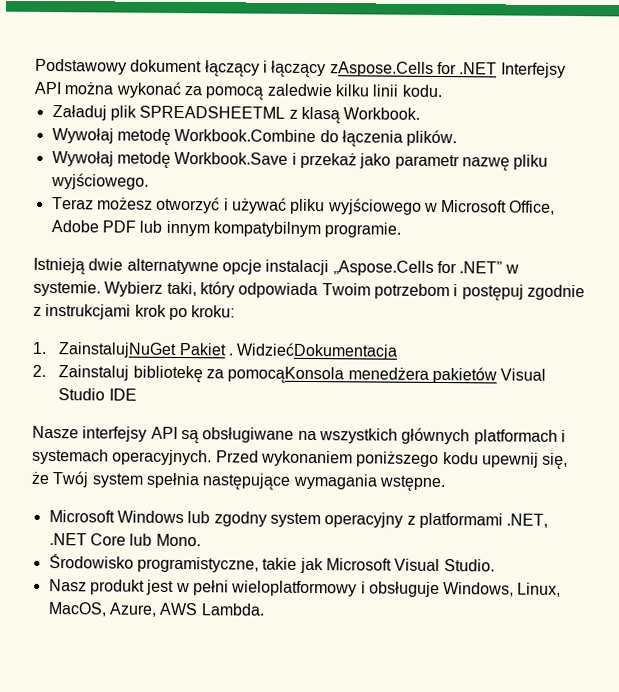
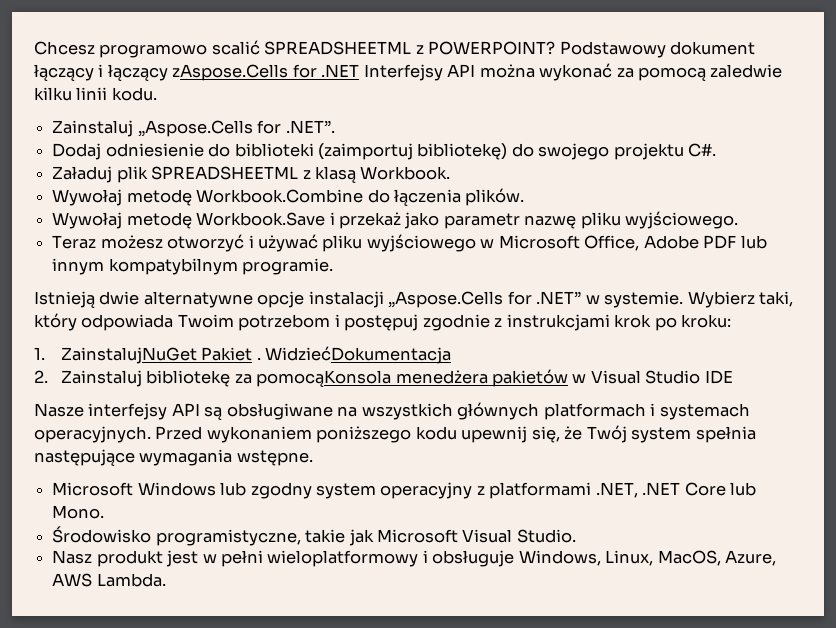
+ Chcesz programowo scalić SPREADSHEETML z POWERPOINT?
+ Zainstaluj „Aspose.Cells for .NET”.
+ Dodaj odniesienie do biblioteki (zaimportuj bibliotekę) do swojego projektu C#.
- 2. Zainstaluj bibliotekę za pomocąKonsola menedżera pakietów Visual Studio IDE
+ 2. Zainstaluj bibliotekę za pomocąKonsola menedżera pakietów w Visual Studio IDE

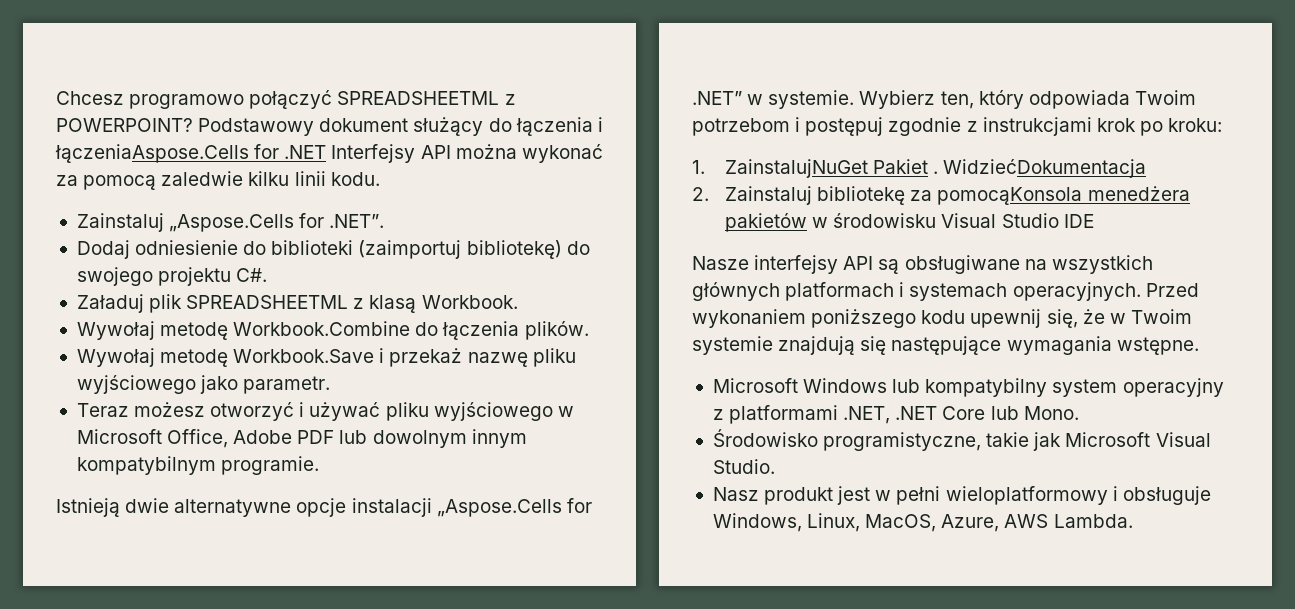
- Chcesz programowo scalić SPREADSHEETML z POWERPOINT?
+ Chcesz programowo połączyć SPREADSHEETML z POWERPOINT?
- Podstawowy dokument łączący i łączący zAspose.Cells for .NET Interfejsy API można wykonać za pomocą zaledwie kilku linii kodu.
+ Podstawowy dokument służący do łączenia i łączeniaAspose.Cells for .NET Interfejsy API można wykonać za pomocą zaledwie kilku linii kodu.
- Wywołaj metodę Workbook.Save i przekaż jako parametr nazwę pliku wyjściowego.
+ Wywołaj metodę Workbook.Save i przekaż nazwę pliku wyjściowego jako parametr.
- Teraz możesz otworzyć i używać pliku wyjściowego w Microsoft Office, Adobe PDF lub innym kompatybilnym programie.
+ Teraz możesz otworzyć i używać pliku wyjściowego w Microsoft Office, Adobe PDF lub dowolnym innym kompatybilnym programie.
- Wybierz taki, który odpowiada Twoim potrzebom i postępuj zgodnie z instrukcjami krok po kroku:
+ Wybierz ten, który odpowiada Twoim potrzebom i postępuj zgodnie z instrukcjami krok po kroku:
- 2. Zainstaluj bibliotekę za pomocąKonsola menedżera pakietów w Visual Studio IDE
+ 2. Zainstaluj bibliotekę za pomocąKonsola menedżera pakietów w środowisku Visual Studio IDE
- Przed wykonaniem poniższego kodu upewnij się, że Twój system spełnia następujące wymagania wstępne.
+ Przed wykonaniem poniższego kodu upewnij się, że w Twoim systemie znajdują się następujące wymagania wstępne.
- Microsoft Windows lub zgodny system operacyjny z platformami .NET, .NET Core lub Mono.
+ Microsoft Windows lub kompatybilny system operacyjny z platformami .NET, .NET Core lub Mono.

